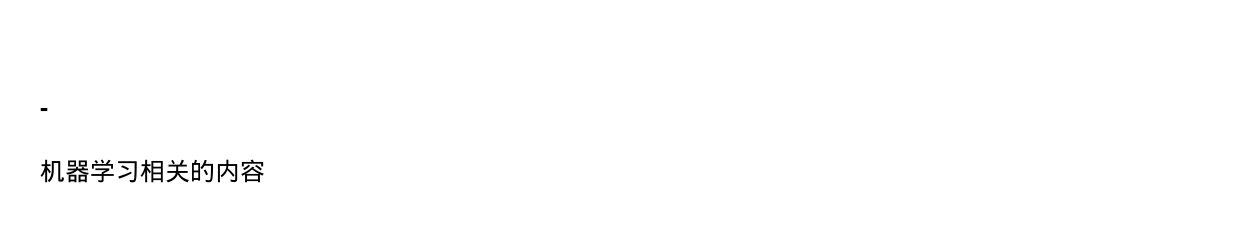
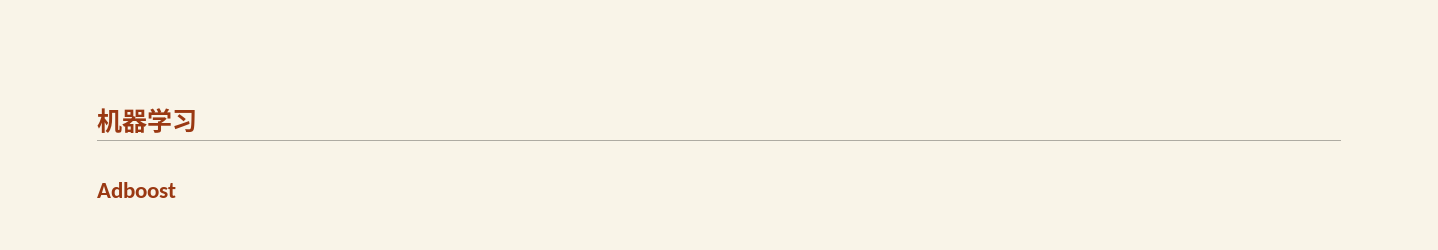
- -
- 机器学习相关的内容
+ 机器学习
+ Adboost

